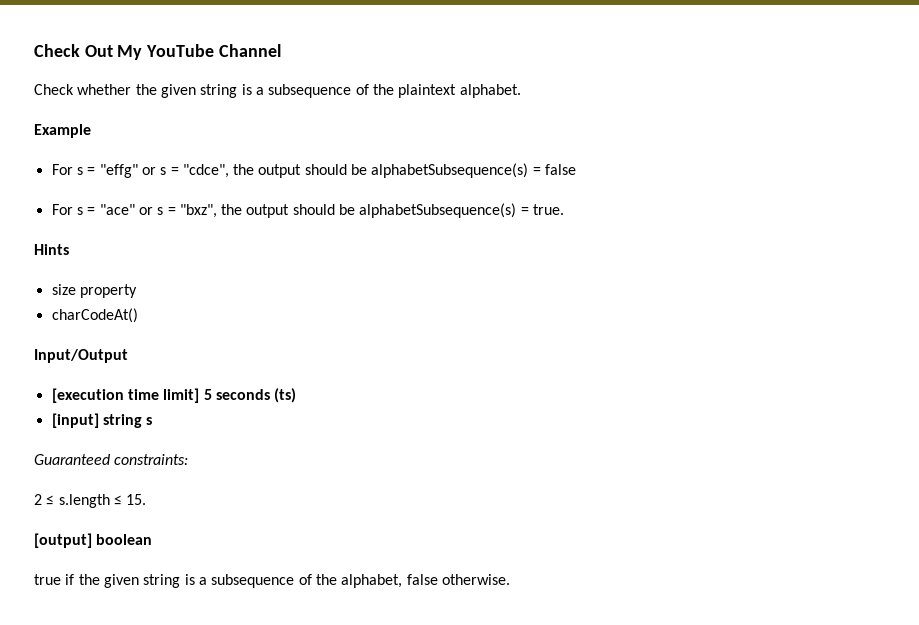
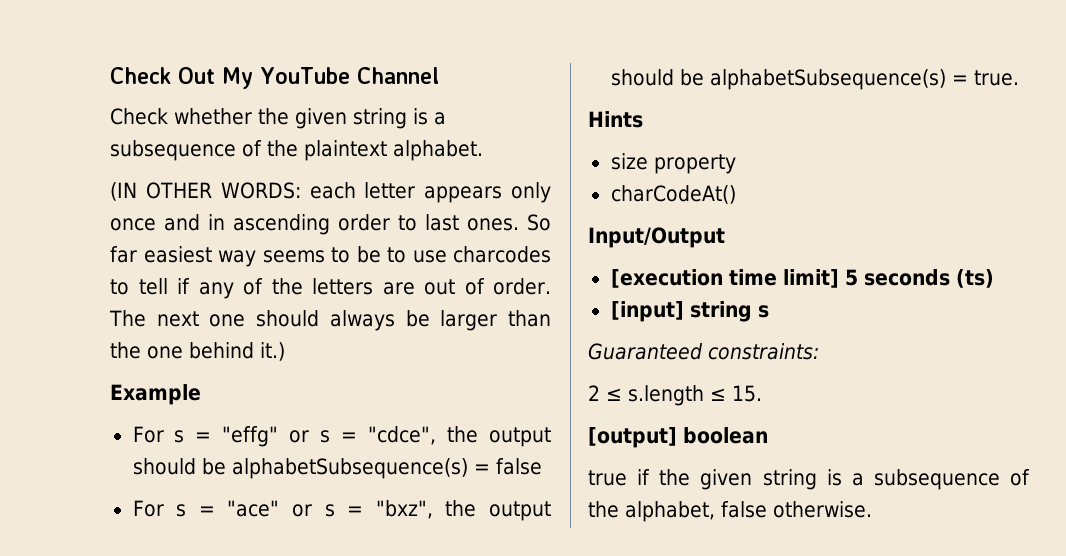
+ (IN OTHER WORDS: each letter appears only once and in ascending order to last ones. So far easiest way seems to be to use charcodes to tell if any of the letters are out of order. The next one should always be larger than the one behind it.)

